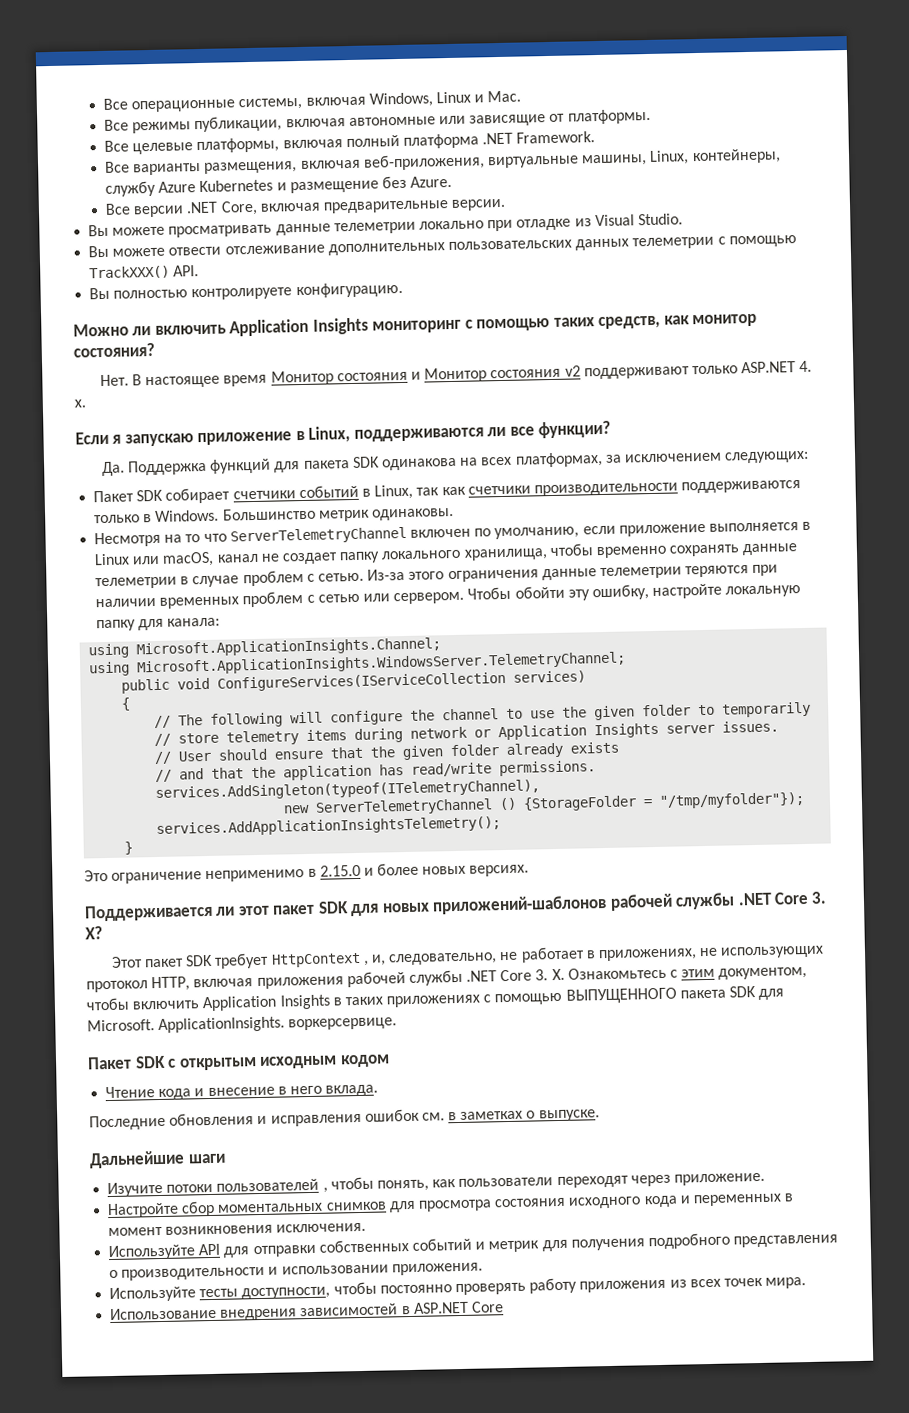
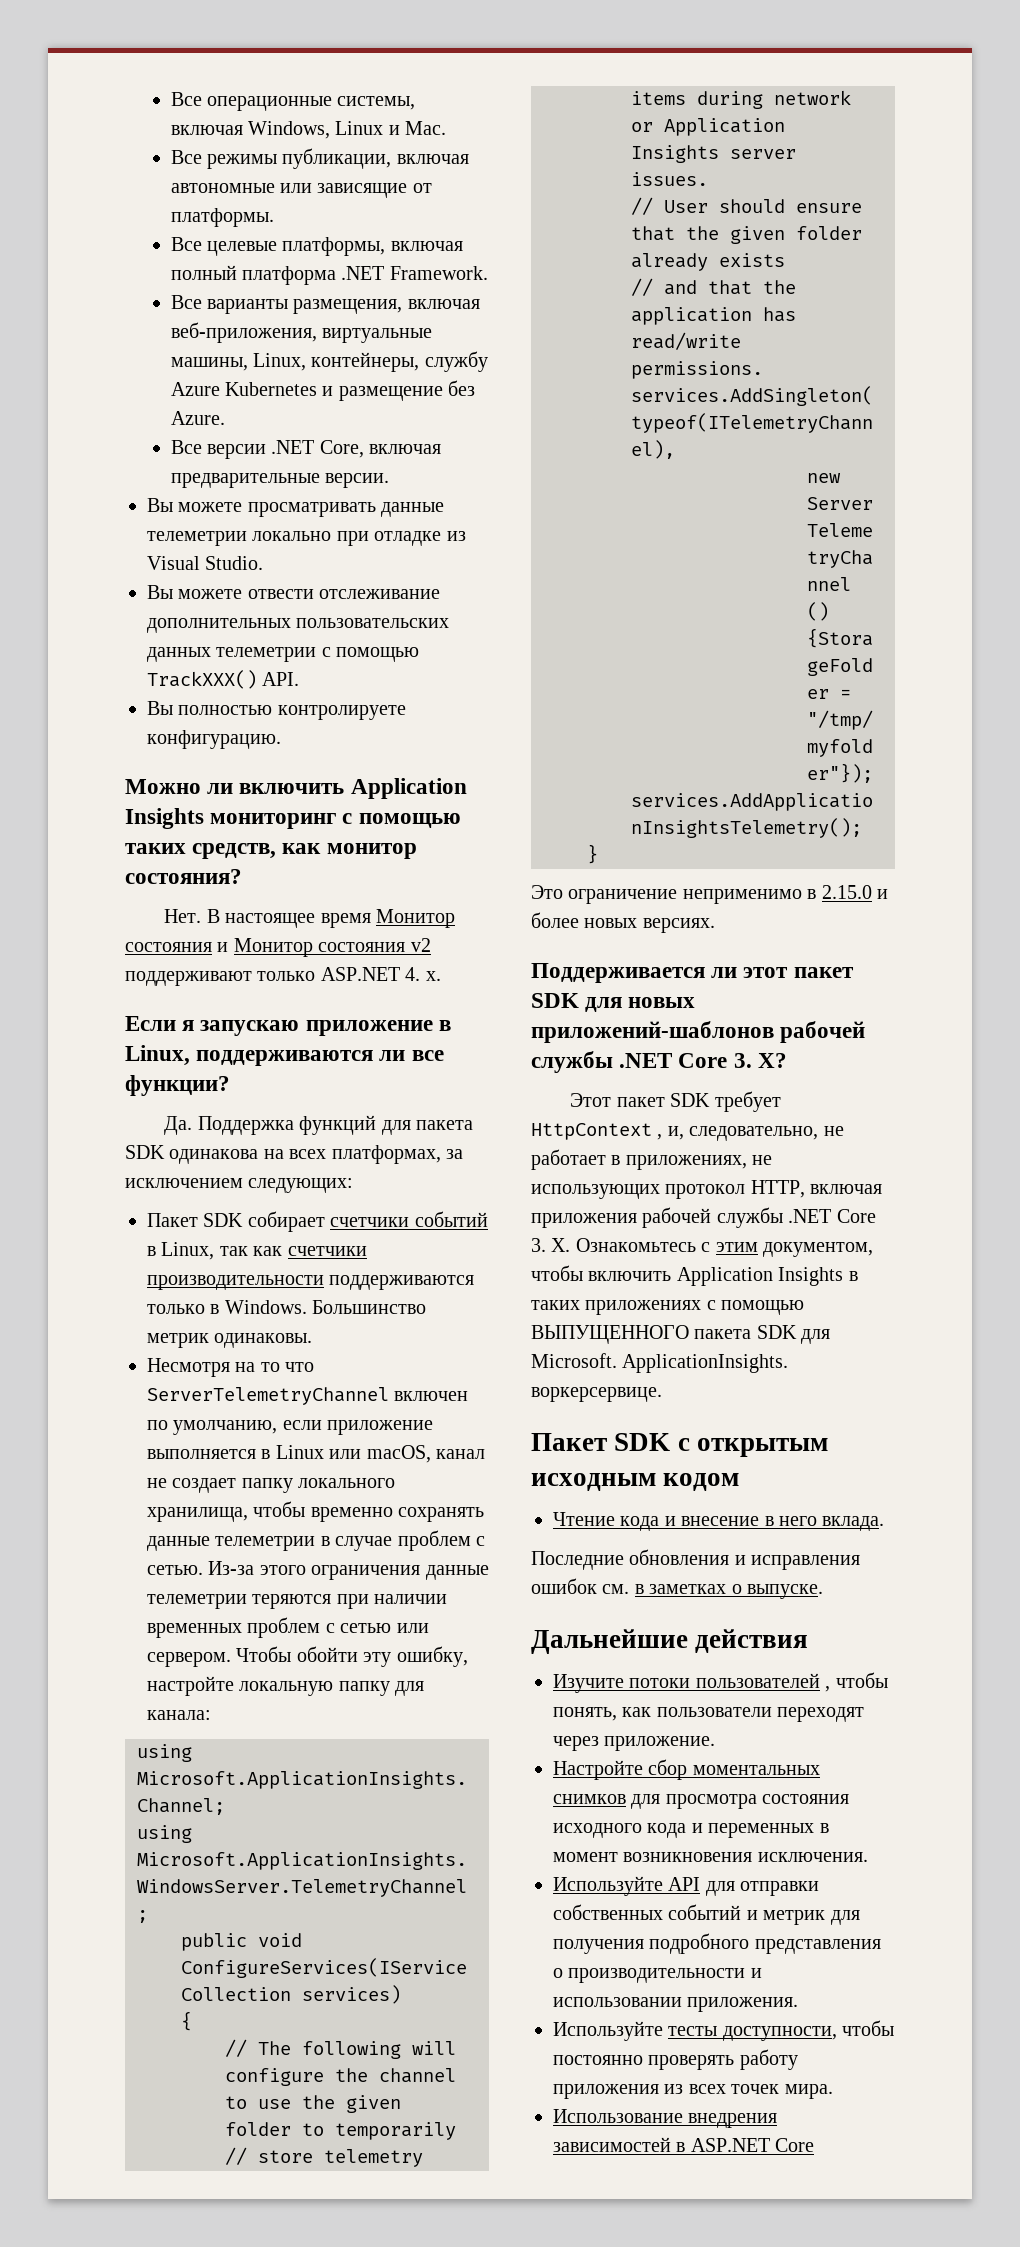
- Дальнейшие шаги
+ Дальнейшие действия

